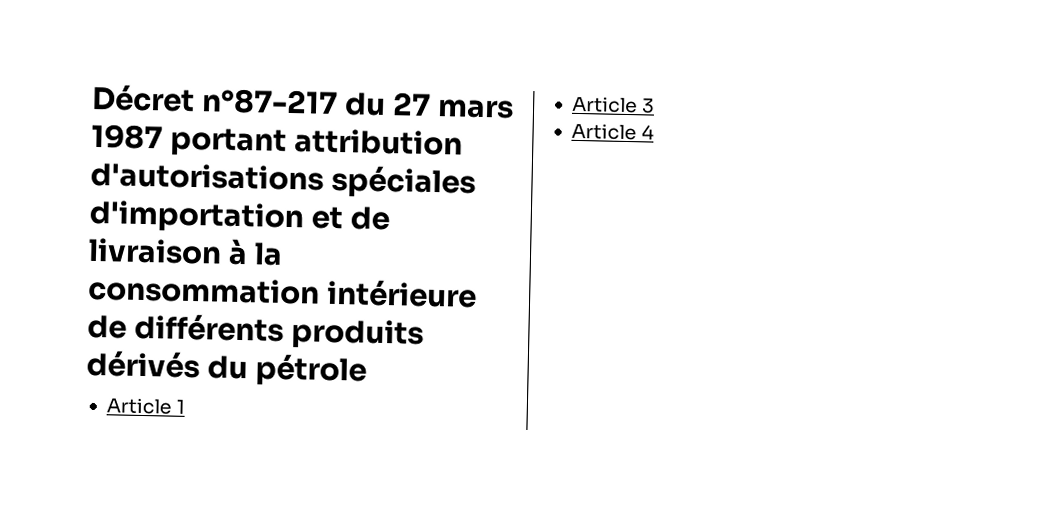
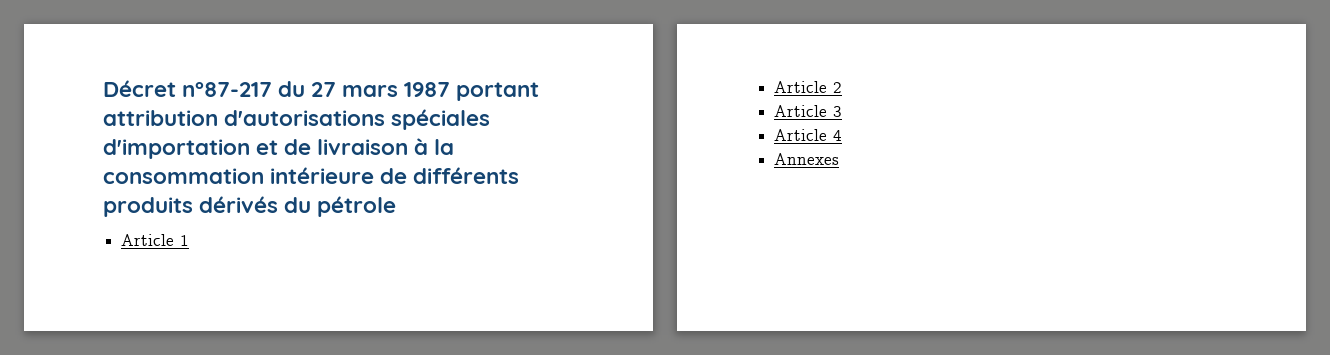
+ Article 2
+ Annexes

